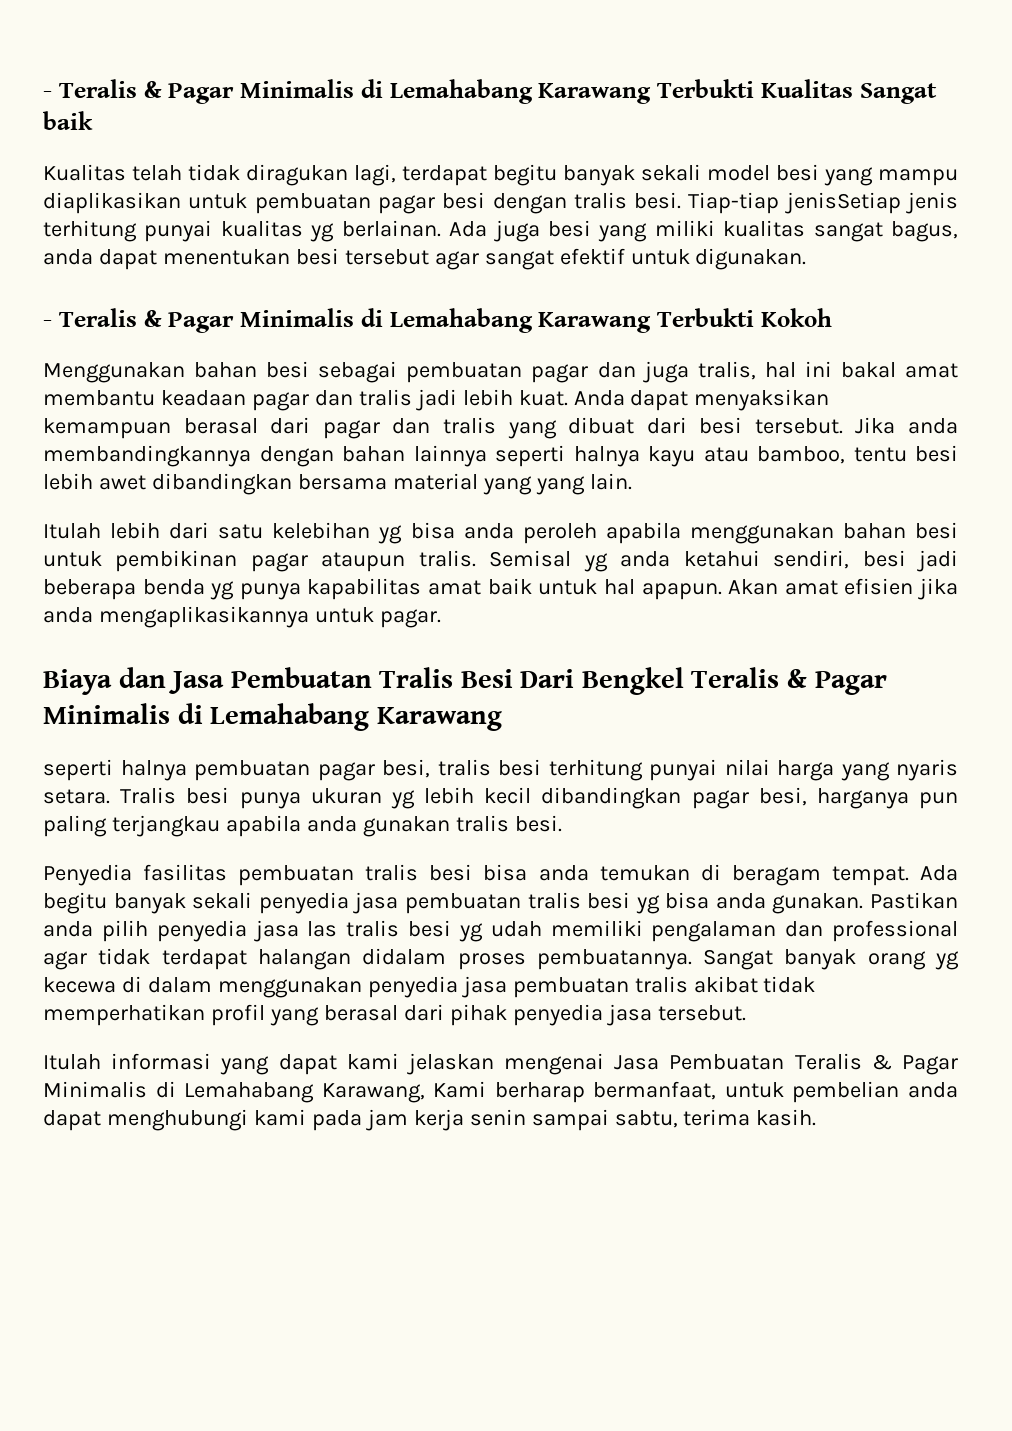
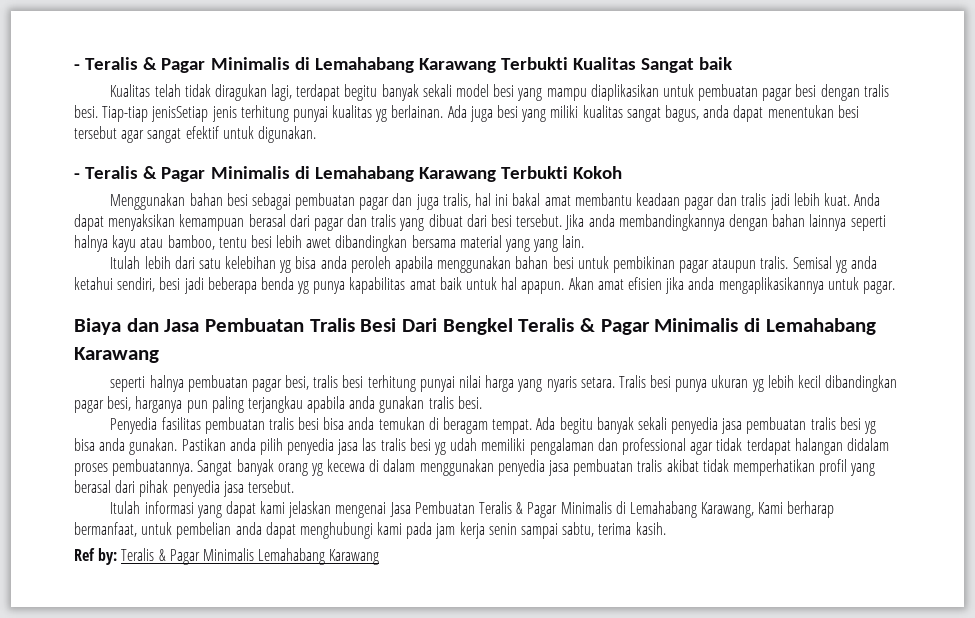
+ Ref by: Teralis & Pagar Minimalis Lemahabang Karawang

